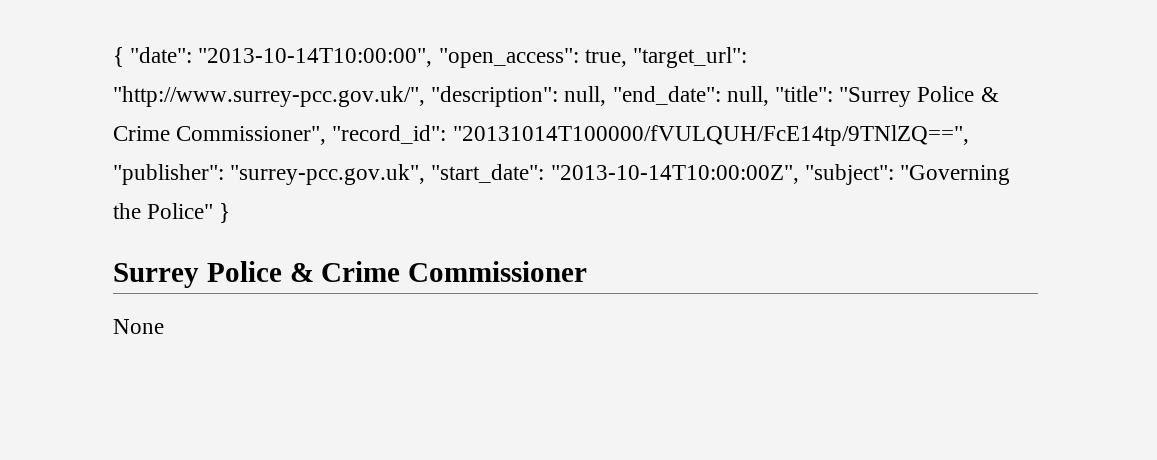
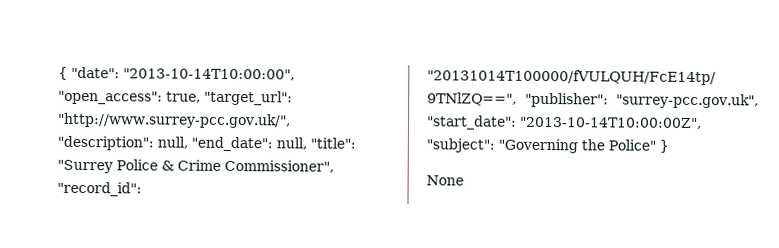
- Surrey Police & Crime Commissioner

